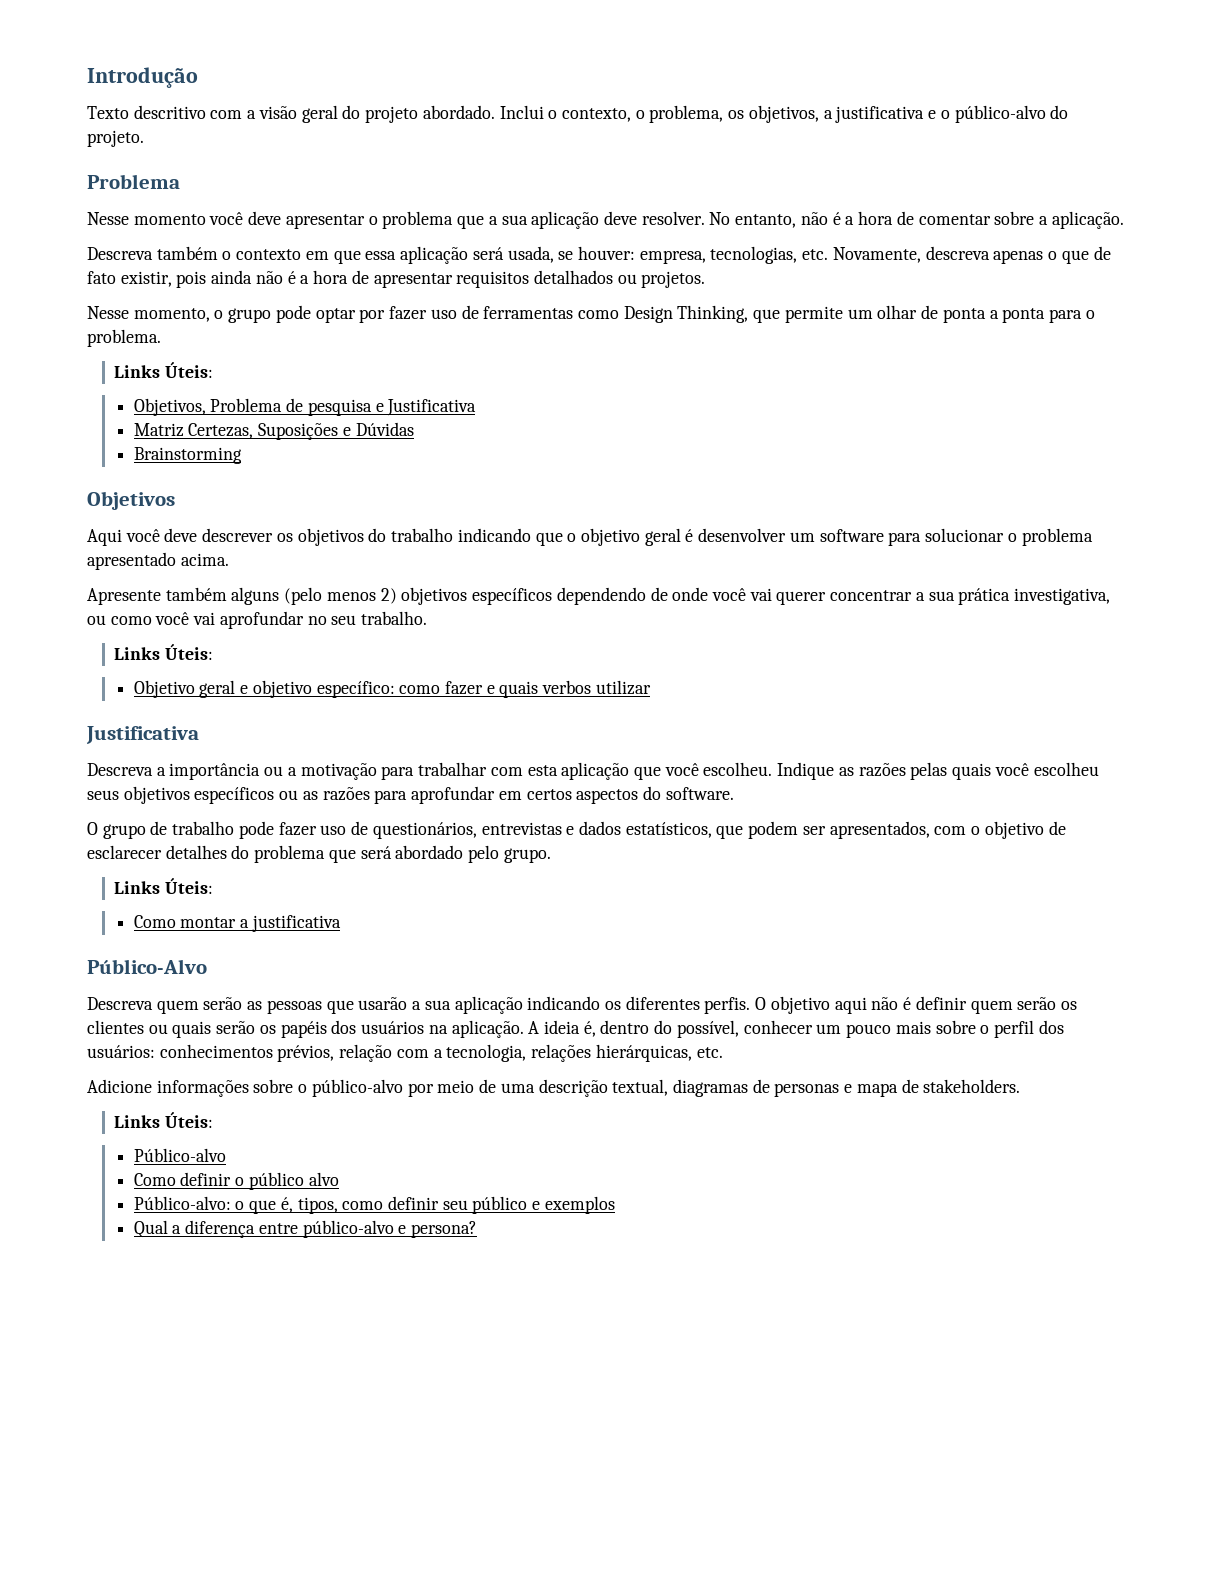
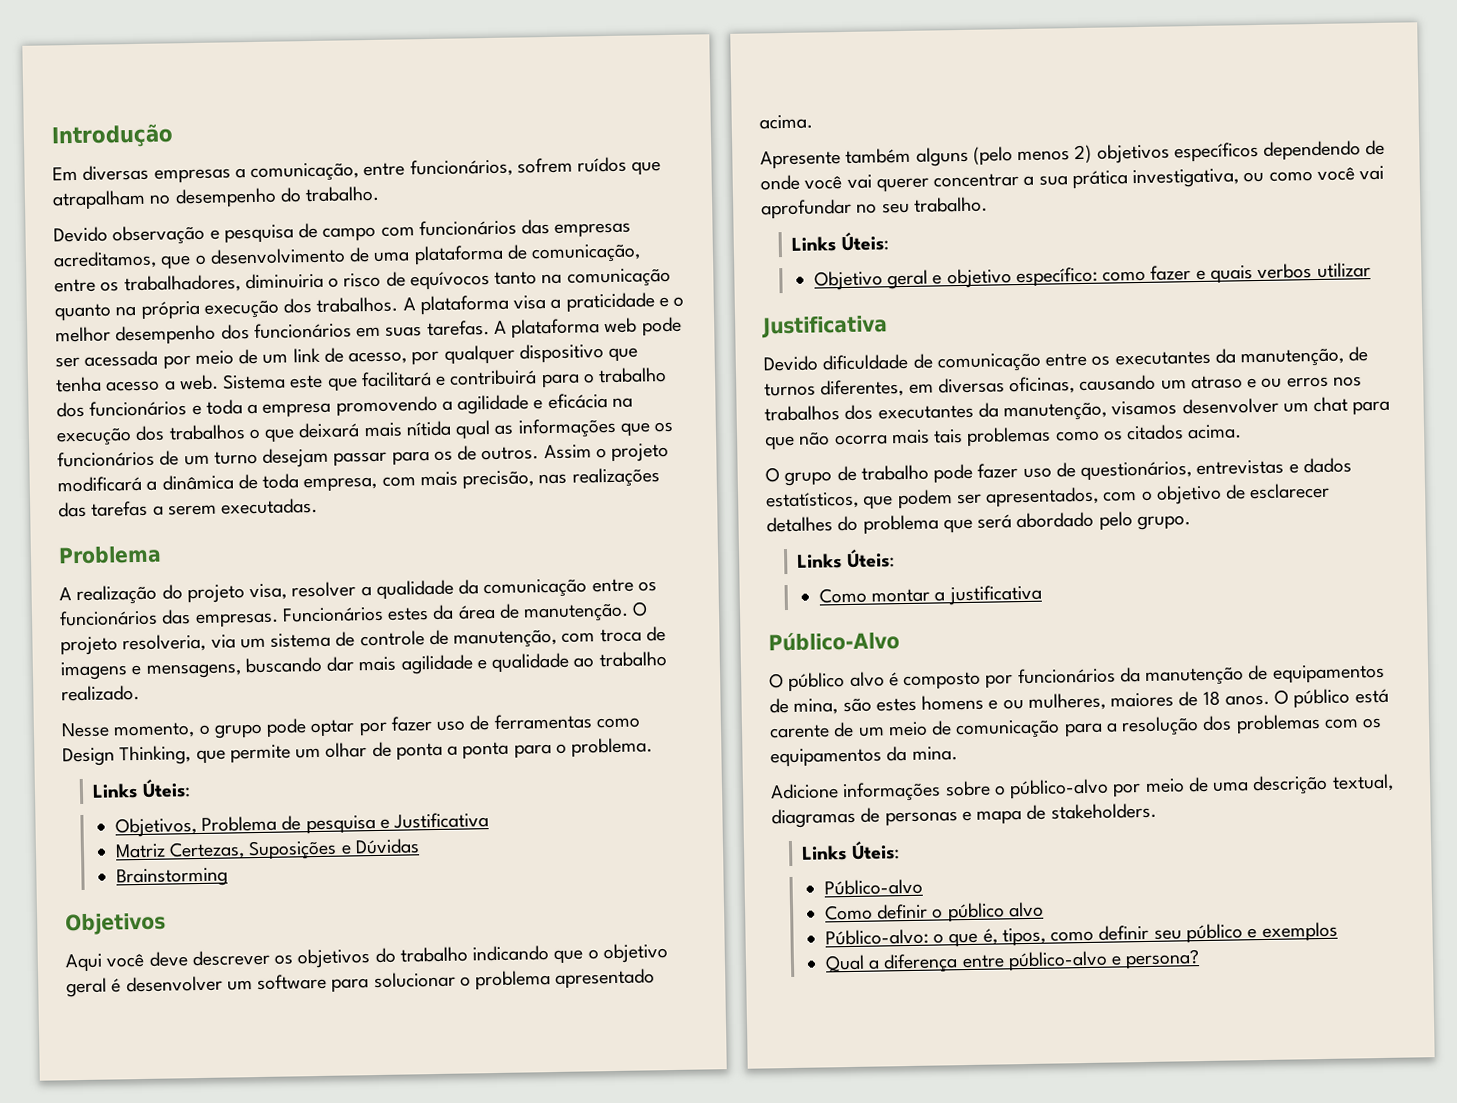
- Texto descritivo com a visão geral do projeto abordado. Inclui o contexto, o problema, os objetivos, a justificativa e o público-alvo do projeto.
+ Em diversas empresas a comunicação, entre funcionários, sofrem ruídos que atrapalham no desempenho do trabalho.
+ Devido observação e pesquisa de campo com funcionários das empresas acreditamos, que o desenvolvimento de uma plataforma de comunicação, entre os trabalhadores, diminuiria o risco de equívocos tanto na comunicação quanto na própria execução dos trabalhos. A plataforma visa a praticidade e o melhor desempenho dos funcionários em suas tarefas. A plataforma web pode ser acessada por meio de um link de acesso, por qualquer dispositivo que tenha acesso a web. Sistema este que facilitará e contribuirá para o trabalho dos funcionários e toda a empresa promovendo a agilidade e eficácia na execução dos trabalhos o que deixará mais nítida qual as informações que os funcionários de um turno desejam passar para os de outros. Assim o projeto modificará a dinâmica de toda empresa, com mais precisão, nas realizações das tarefas a serem executadas.
  Problema
- Nesse momento você deve apresentar o problema que a sua aplicação deve resolver. No entanto, não é a hora de comentar sobre a aplicação.
- Descreva também o contexto em que essa aplicação será usada, se houver: empresa, tecnologias, etc. Novamente, descreva apenas o que de fato existir, pois ainda não é a hora de apresentar requisitos detalhados ou projetos.
+ A realização do projeto visa, resolver a qualidade da comunicação entre os funcionários das empresas. Funcionários estes da área de manutenção. O projeto resolveria, via um sistema de controle de manutenção, com troca de imagens e mensagens, buscando dar mais agilidade e qualidade ao trabalho realizado.
- Descreva a importância ou a motivação para trabalhar com esta aplicação que você escolheu. Indique as razões pelas quais você escolheu seus objetivos específicos ou as razões para aprofundar em certos aspectos do software.
+ Devido dificuldade de comunicação entre os executantes da manutenção, de turnos diferentes, em diversas oficinas, causando um atraso e ou erros nos trabalhos dos executantes da manutenção, visamos desenvolver um chat para que não ocorra mais tais problemas como os citados acima.
- Descreva quem serão as pessoas que usarão a sua aplicação indicando os diferentes perfis. O objetivo aqui não é definir quem serão os clientes ou quais serão os papéis dos usuários na aplicação. A ideia é, dentro do possível, conhecer um pouco mais sobre o perfil dos usuários: conhecimentos prévios, relação com a tecnologia, relações hierárquicas, etc.
+ O público alvo é composto por funcionários da manutenção de equipamentos de mina, são estes homens e ou mulheres, maiores de 18 anos. O público está carente de um meio de comunicação para a resolução dos problemas com os equipamentos da mina.

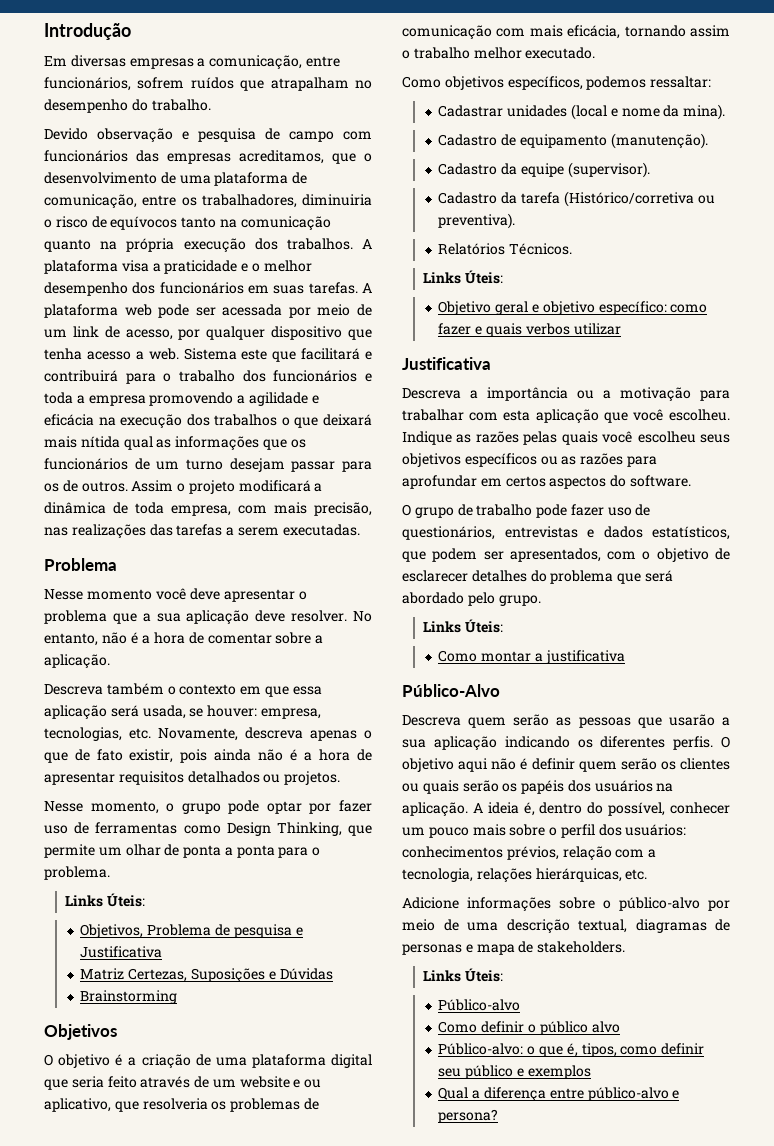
- A realização do projeto visa, resolver a qualidade da comunicação entre os funcionários das empresas. Funcionários estes da área de manutenção. O projeto resolveria, via um sistema de controle de manutenção, com troca de imagens e mensagens, buscando dar mais agilidade e qualidade ao trabalho realizado.
+ Nesse momento você deve apresentar o problema que a sua aplicação deve resolver. No entanto, não é a hora de comentar sobre a aplicação.
+ Descreva também o contexto em que essa aplicação será usada, se houver: empresa, tecnologias, etc. Novamente, descreva apenas o que de fato existir, pois ainda não é a hora de apresentar requisitos detalhados ou projetos.
- Aqui você deve descrever os objetivos do trabalho indicando que o objetivo geral é desenvolver um software para solucionar o problema apresentado acima.
- Apresente também alguns (pelo menos 2) objetivos específicos dependendo de onde você vai querer concentrar a sua prática investigativa, ou como você vai aprofundar no seu trabalho.
+ O objetivo é a criação de uma plataforma digital que seria feito através de um website e ou aplicativo, que resolveria os problemas de comunicação com mais eficácia, tornando assim o trabalho melhor executado.
+ Como objetivos específicos, podemos ressaltar:
+ Cadastrar unidades (local e nome da mina).
+ Cadastro de equipamento (manutenção).
+ Cadastro da equipe (supervisor).
+ Cadastro da tarefa (Histórico/corretiva ou preventiva).
+ Relatórios Técnicos.
- Devido dificuldade de comunicação entre os executantes da manutenção, de turnos diferentes, em diversas oficinas, causando um atraso e ou erros nos trabalhos dos executantes da manutenção, visamos desenvolver um chat para que não ocorra mais tais problemas como os citados acima.
+ Descreva a importância ou a motivação para trabalhar com esta aplicação que você escolheu. Indique as razões pelas quais você escolheu seus objetivos específicos ou as razões para aprofundar em certos aspectos do software.
- O público alvo é composto por funcionários da manutenção de equipamentos de mina, são estes homens e ou mulheres, maiores de 18 anos. O público está carente de um meio de comunicação para a resolução dos problemas com os equipamentos da mina.
+ Descreva quem serão as pessoas que usarão a sua aplicação indicando os diferentes perfis. O objetivo aqui não é definir quem serão os clientes ou quais serão os papéis dos usuários na aplicação. A ideia é, dentro do possível, conhecer um pouco mais sobre o perfil dos usuários: conhecimentos prévios, relação com a tecnologia, relações hierárquicas, etc.

